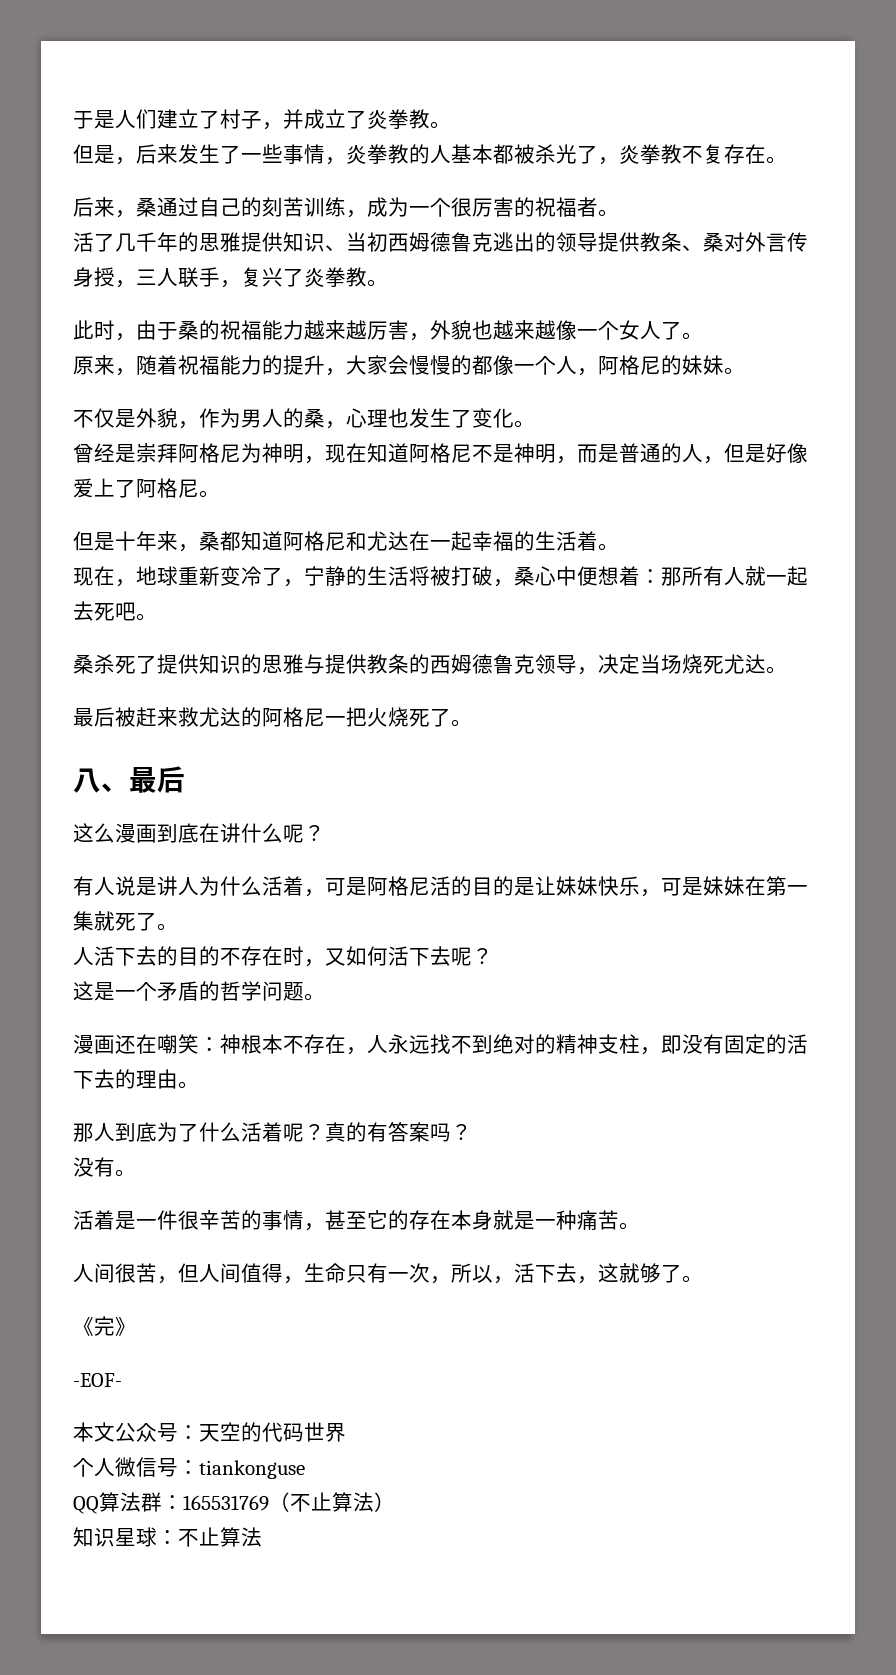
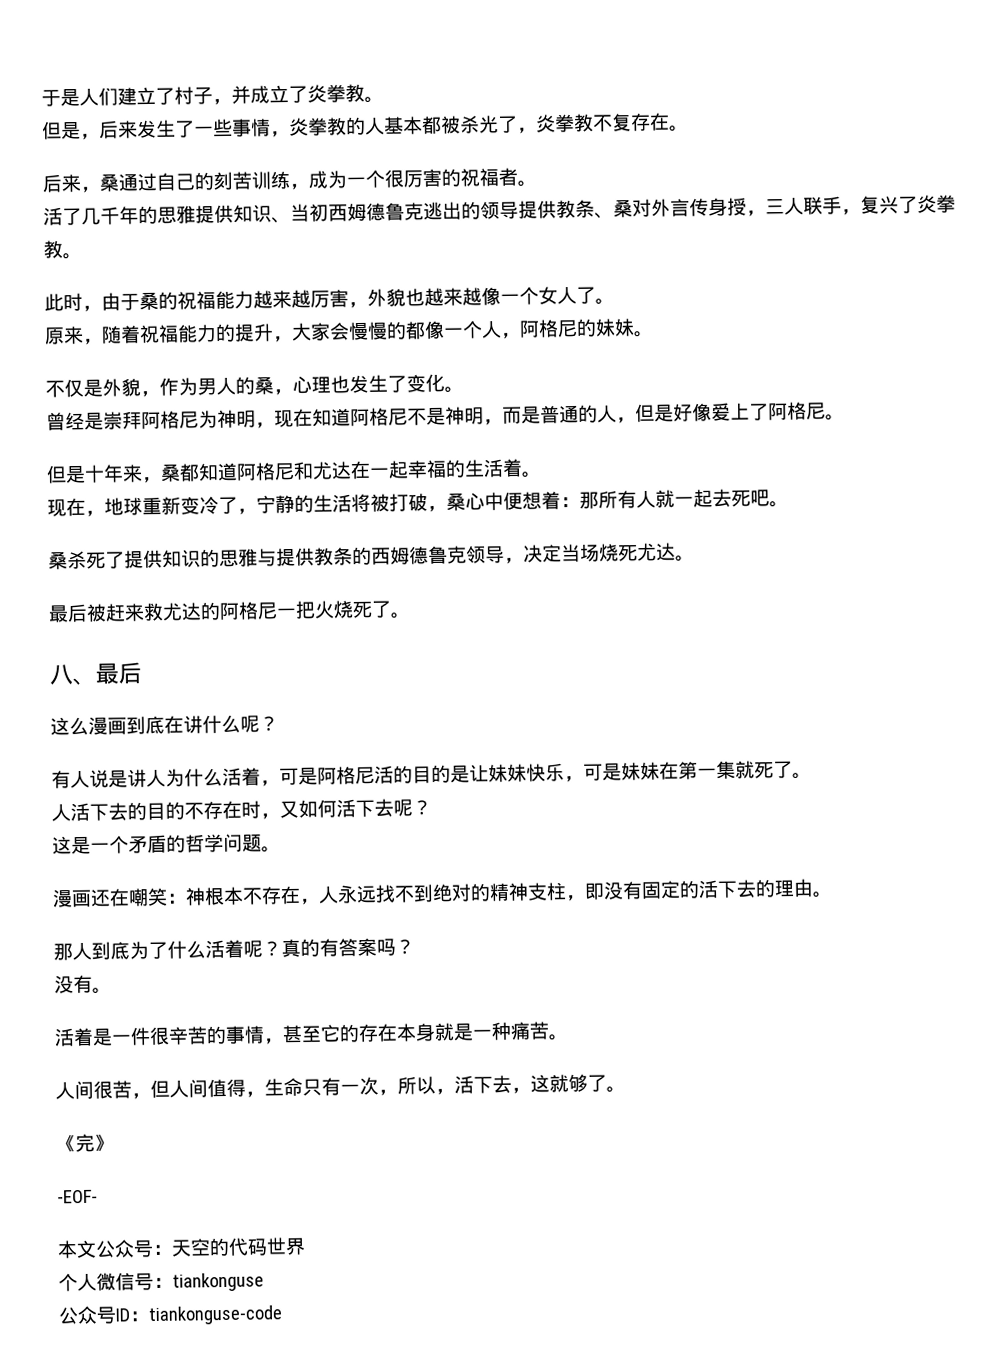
- QQ算法群：165531769（不止算法）
- 知识星球：不止算法
+ 公众号ID：tiankonguse-code

